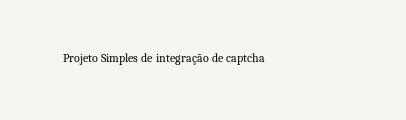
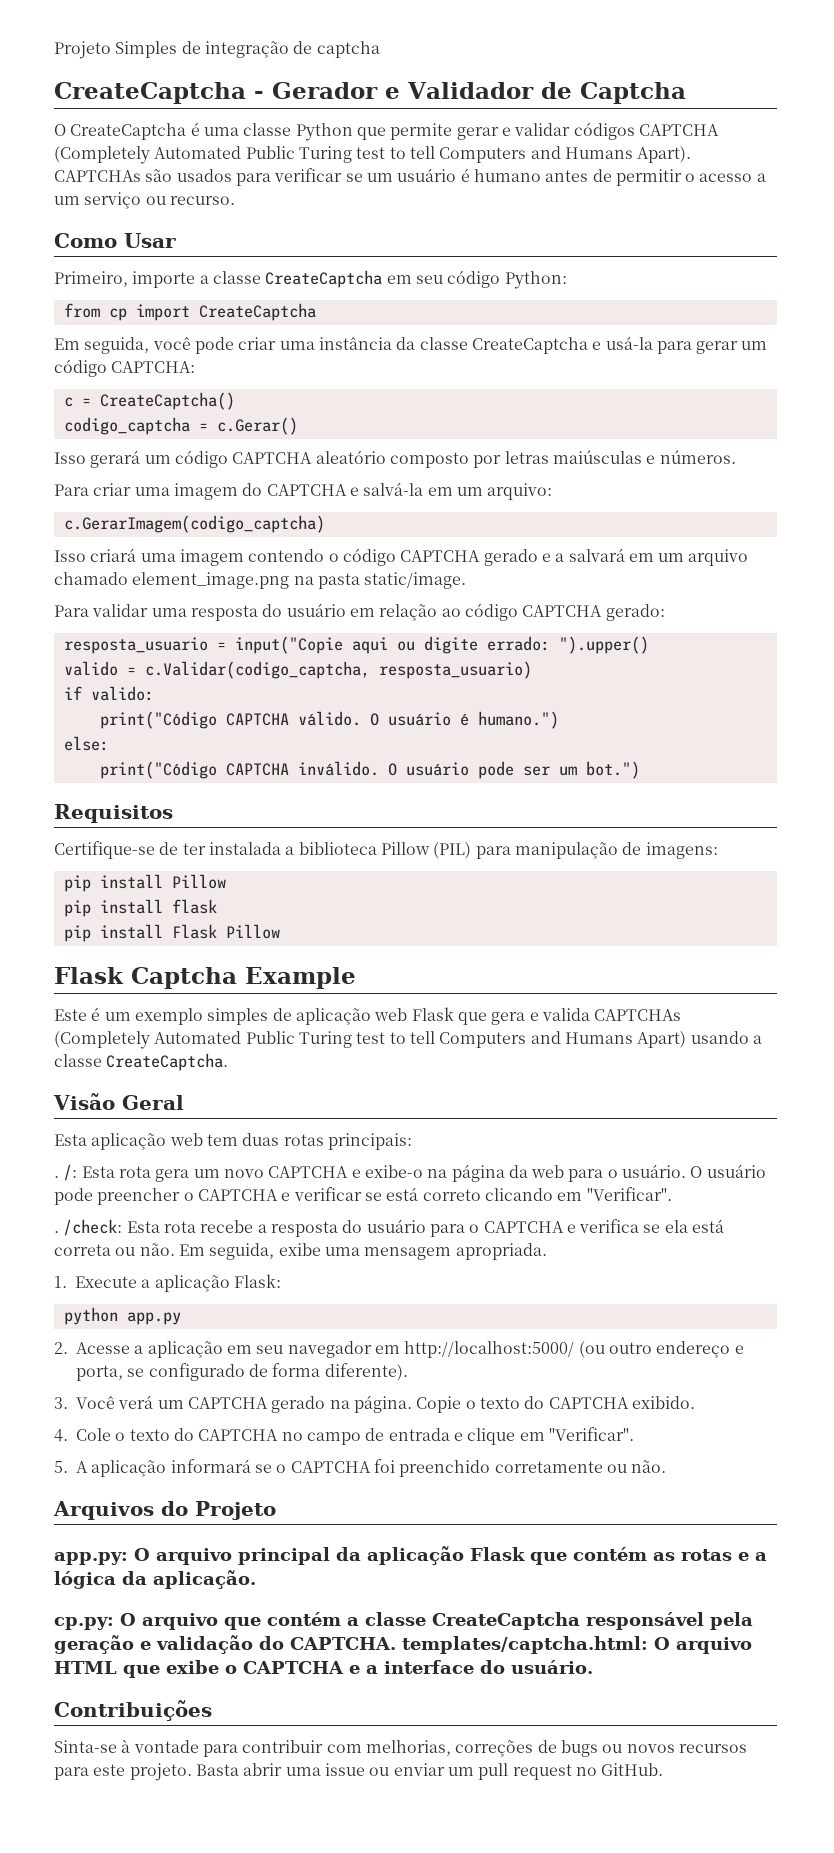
+ CreateCaptcha - Gerador e Validador de Captcha
+ O CreateCaptcha é uma classe Python que permite gerar e validar códigos CAPTCHA (Completely Automated Public Turing test to tell Computers and Humans Apart). CAPTCHAs são usados para verificar se um usuário é humano antes de permitir o acesso a um serviço ou recurso.
+ Como Usar
+ Primeiro, importe a classe CreateCaptcha em seu código Python:
+ from cp import CreateCaptcha
+ Em seguida, você pode criar uma instância da classe CreateCaptcha e usá-la para gerar um código CAPTCHA:
+ c = CreateCaptcha()
+ codigo_captcha = c.Gerar()
+ Isso gerará um código CAPTCHA aleatório composto por letras maiúsculas e números.
+ Para criar uma imagem do CAPTCHA e salvá-la em um arquivo:
+ c.GerarImagem(codigo_captcha)
+ Isso criará uma imagem contendo o código CAPTCHA gerado e a salvará em um arquivo chamado element_image.png na pasta static/image.
+ Para validar uma resposta do usuário em relação ao código CAPTCHA gerado:
+ resposta_usuario = input("Copie aqui ou digite errado: ").upper()
+ valido = c.Validar(codigo_captcha, resposta_usuario)
+ if valido:
+ print("Código CAPTCHA válido. O usuário é humano.")
+ else:
+ print("Código CAPTCHA inválido. O usuário pode ser um bot.")
+ Requisitos
+ Certifique-se de ter instalada a biblioteca Pillow (PIL) para manipulação de imagens:
+ pip install Pillow
+ pip install flask
+ pip install Flask Pillow
+ Flask Captcha Example
+ Este é um exemplo simples de aplicação web Flask que gera e valida CAPTCHAs (Completely Automated Public Turing test to tell Computers and Humans Apart) usando a classe CreateCaptcha.
+ Visão Geral
+ Esta aplicação web tem duas rotas principais:
+ . /: Esta rota gera um novo CAPTCHA e exibe-o na página da web para o usuário. O usuário pode preencher o CAPTCHA e verificar se está correto clicando em "Verificar".
+ . /check: Esta rota recebe a resposta do usuário para o CAPTCHA e verifica se ela está correta ou não. Em seguida, exibe uma mensagem apropriada.
+ 1. Execute a aplicação Flask:
+ python app.py
+ 2. Acesse a aplicação em seu navegador em http://localhost:5000/ (ou outro endereço e porta, se configurado de forma diferente).
+ 3. Você verá um CAPTCHA gerado na página. Copie o texto do CAPTCHA exibido.
+ 4. Cole o texto do CAPTCHA no campo de entrada e clique em "Verificar".
+ 5. A aplicação informará se o CAPTCHA foi preenchido corretamente ou não.
+ Arquivos do Projeto
+ app.py: O arquivo principal da aplicação Flask que contém as rotas e a lógica da aplicação.
+ cp.py: O arquivo que contém a classe CreateCaptcha responsável pela geração e validação do CAPTCHA. templates/captcha.html: O arquivo HTML que exibe o CAPTCHA e a interface do usuário.
+ Contribuições
+ Sinta-se à vontade para contribuir com melhorias, correções de bugs ou novos recursos para este projeto. Basta abrir uma issue ou enviar um pull request no GitHub.

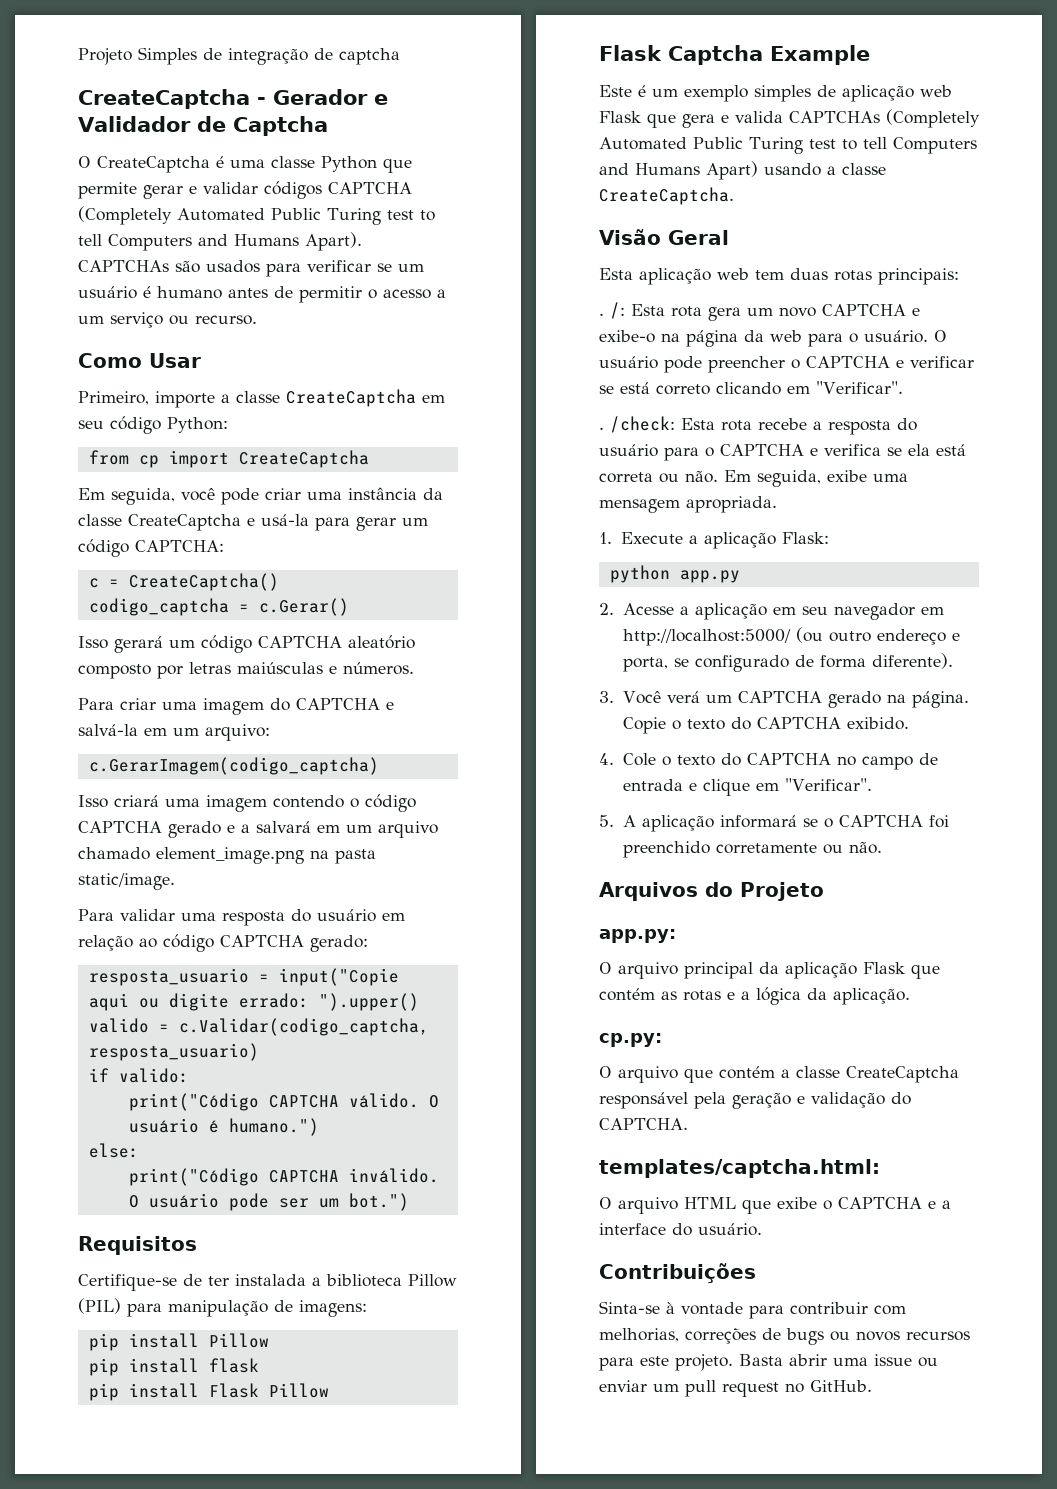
- app.py: O arquivo principal da aplicação Flask que contém as rotas e a lógica da aplicação.
+ app.py:
+ O arquivo principal da aplicação Flask que contém as rotas e a lógica da aplicação.
- cp.py: O arquivo que contém a classe CreateCaptcha responsável pela geração e validação do CAPTCHA. templates/captcha.html: O arquivo HTML que exibe o CAPTCHA e a interface do usuário.
+ cp.py:
+ O arquivo que contém a classe CreateCaptcha responsável pela geração e validação do CAPTCHA.
+ templates/captcha.html:
+ O arquivo HTML que exibe o CAPTCHA e a interface do usuário.

